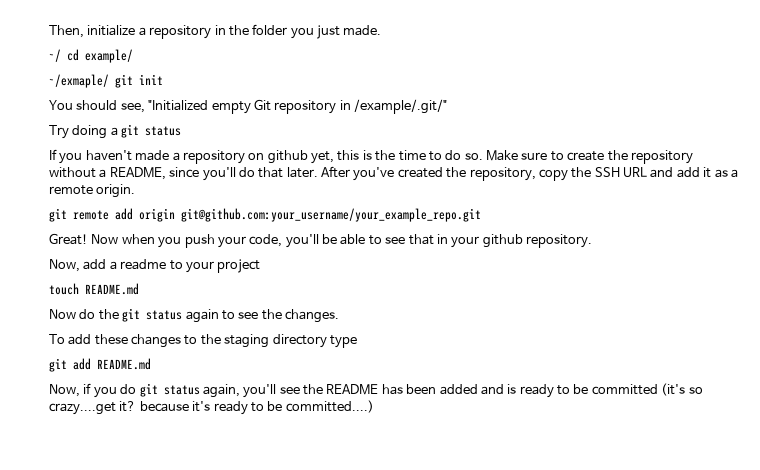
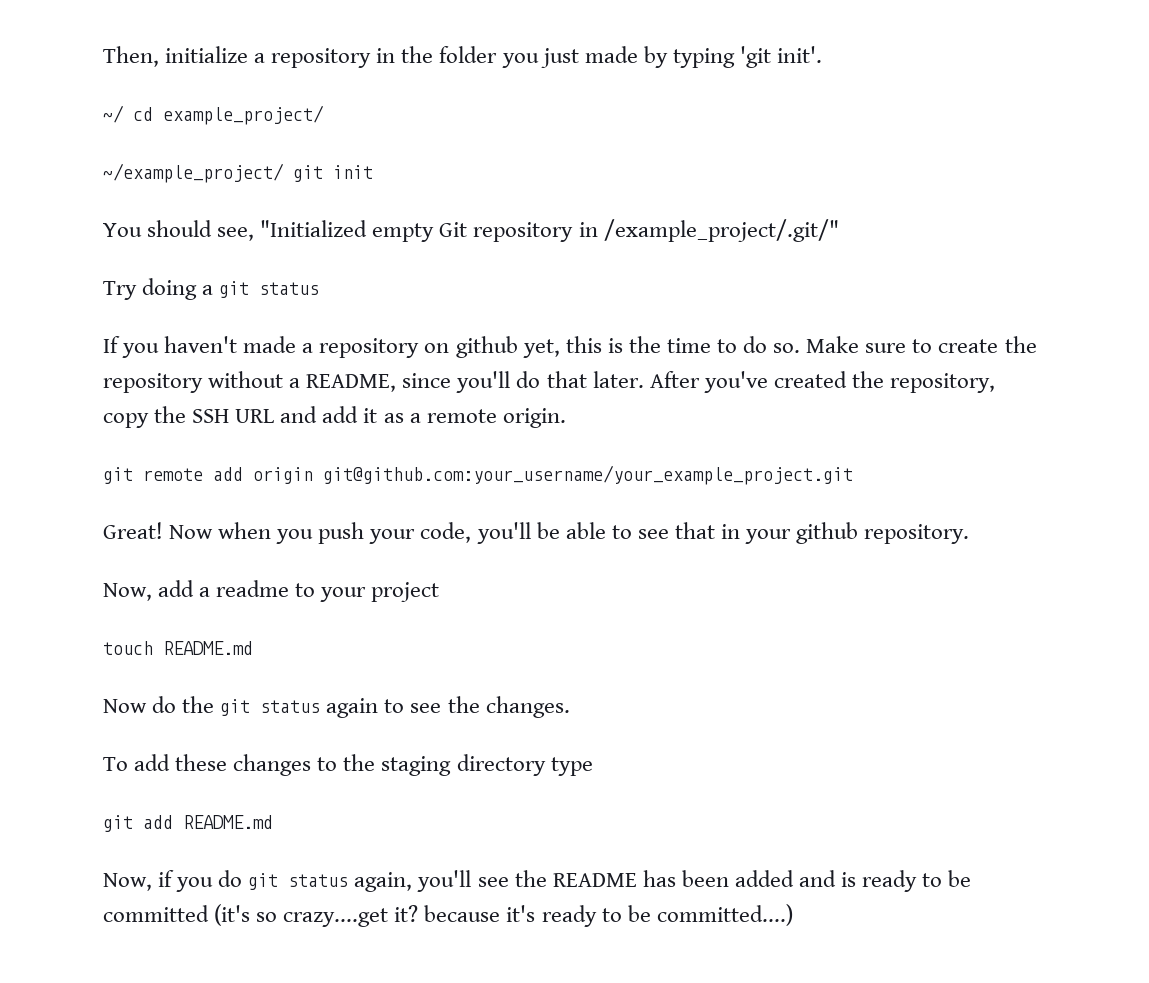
- Then, initialize a repository in the folder you just made.
+ Then, initialize a repository in the folder you just made by typing 'git init'.
- ~/ cd example/
- ~/exmaple/ git init
+ ~/ cd example_project/
+ ~/example_project/ git init
- You should see, "Initialized empty Git repository in /example/.git/"
+ You should see, "Initialized empty Git repository in /example_project/.git/"
- git remote add origin git@github.com:your_username/your_example_repo.git
+ git remote add origin git@github.com:your_username/your_example_project.git

